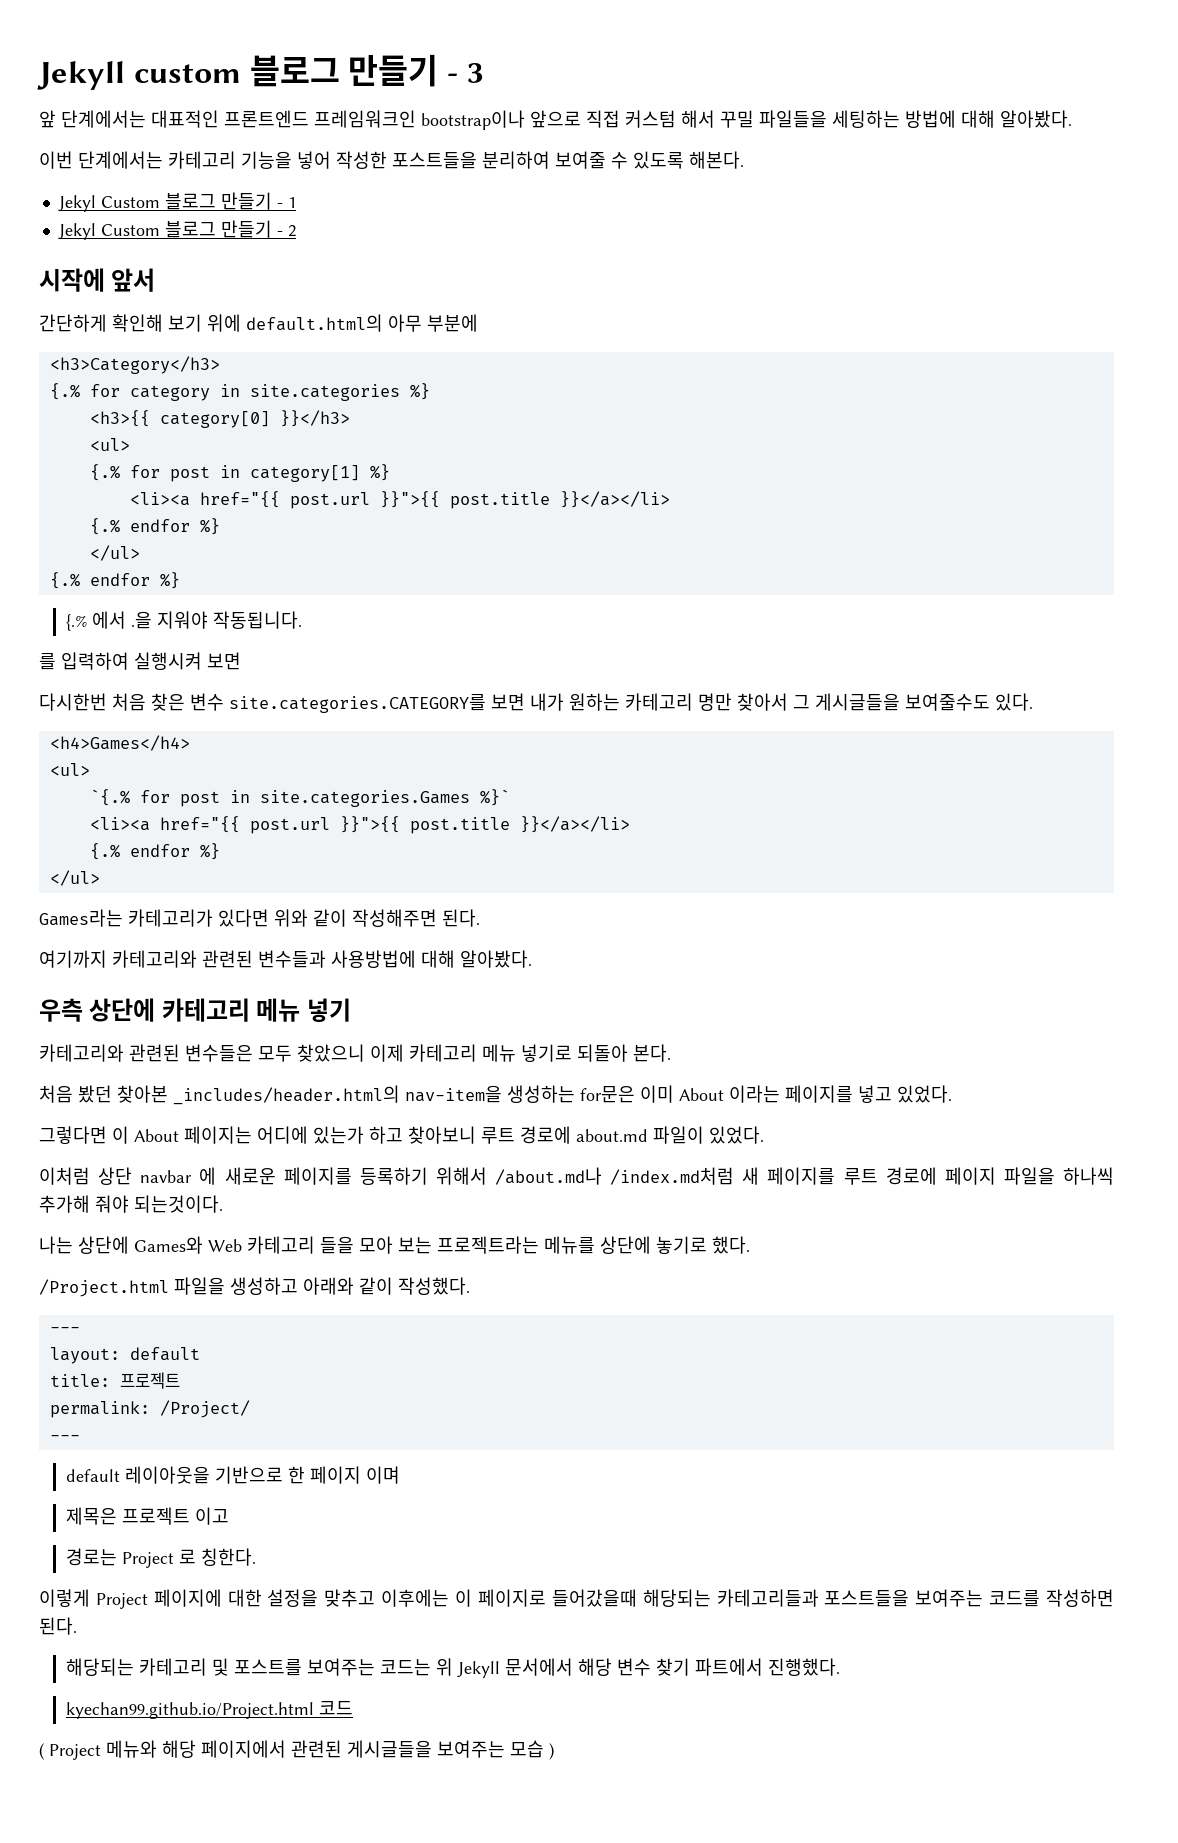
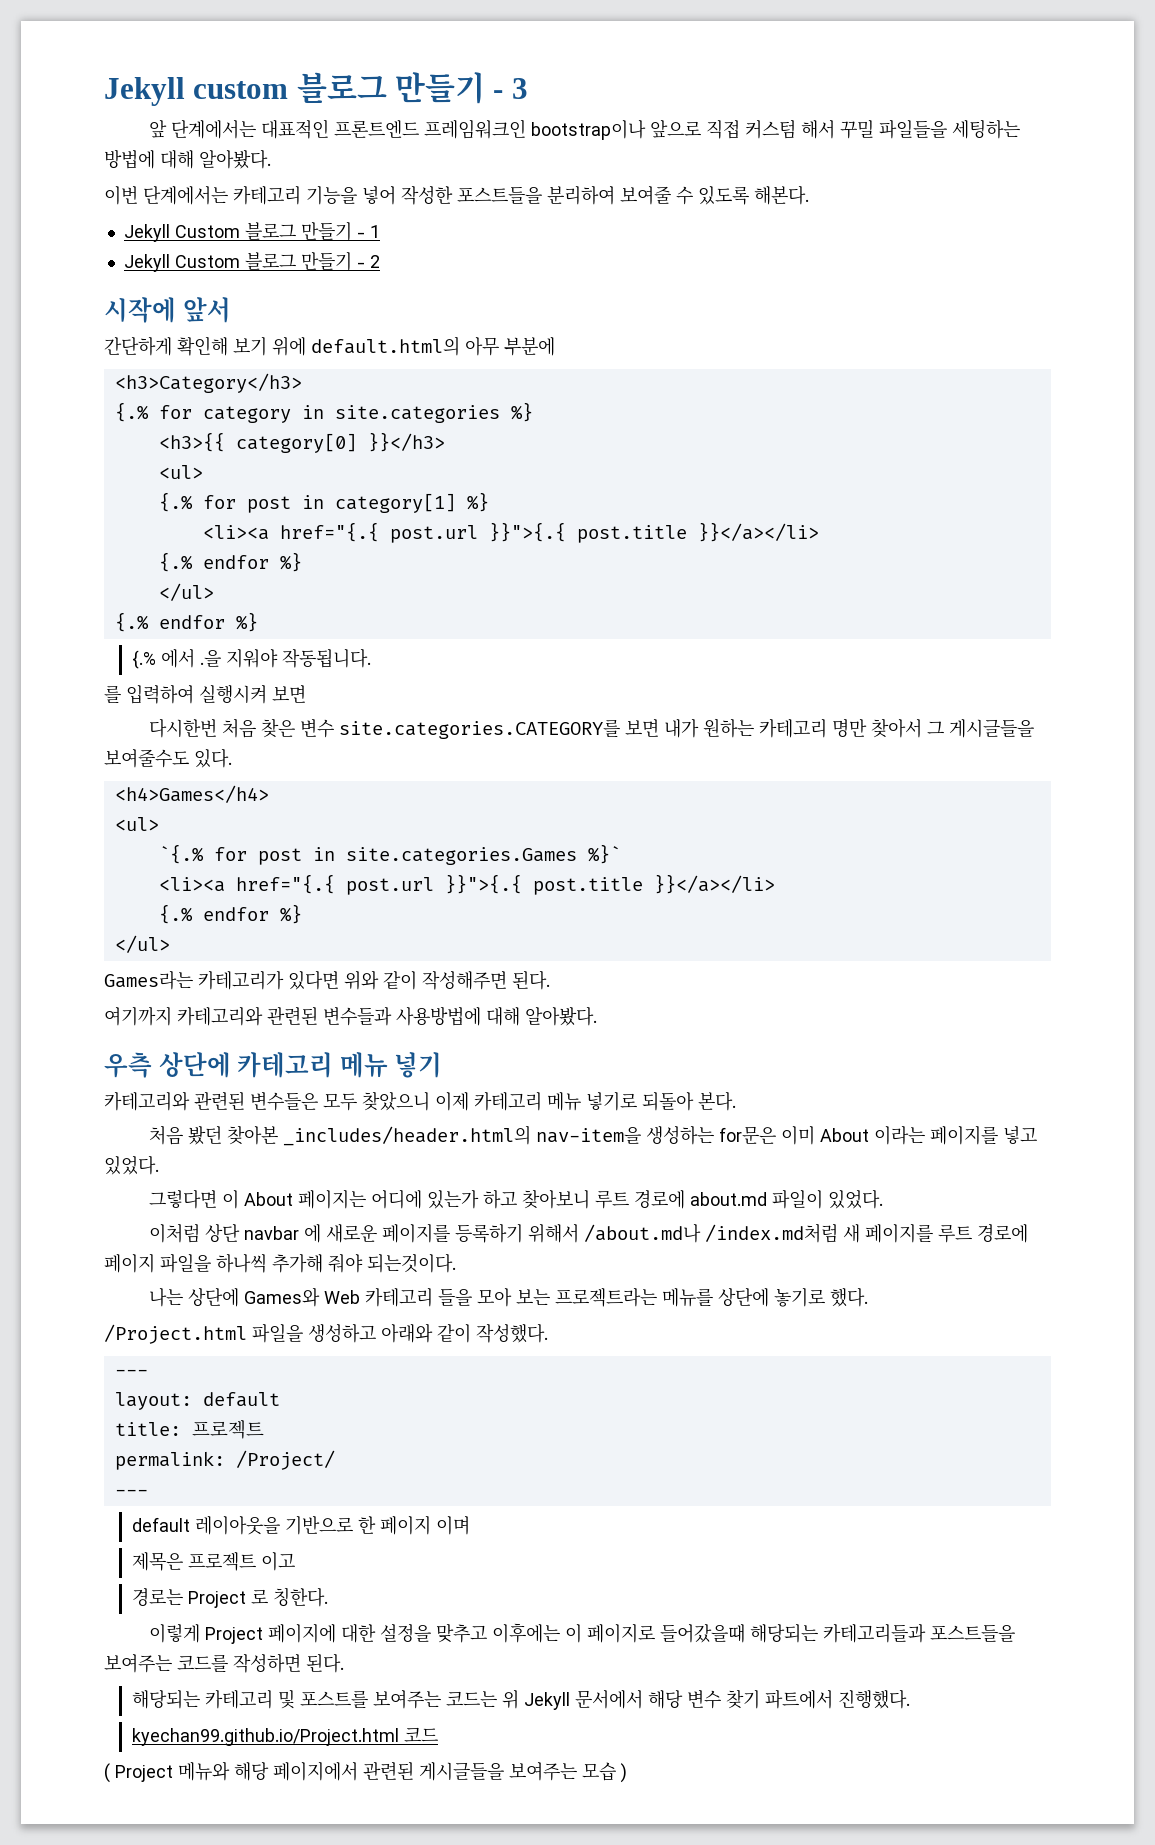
- Jekyl Custom 블로그 만들기 - 1
+ Jekyll Custom 블로그 만들기 - 1
- Jekyl Custom 블로그 만들기 - 2
+ Jekyll Custom 블로그 만들기 - 2
  {.% for post in category[1] %}
- <li><a href="{{ post.url }}">{{ post.title }}</a></li>
+ <li><a href="{.{ post.url }}">{.{ post.title }}</a></li>
  `{.% for post in site.categories.Games %}`
- <li><a href="{{ post.url }}">{{ post.title }}</a></li>
+ <li><a href="{.{ post.url }}">{.{ post.title }}</a></li>

